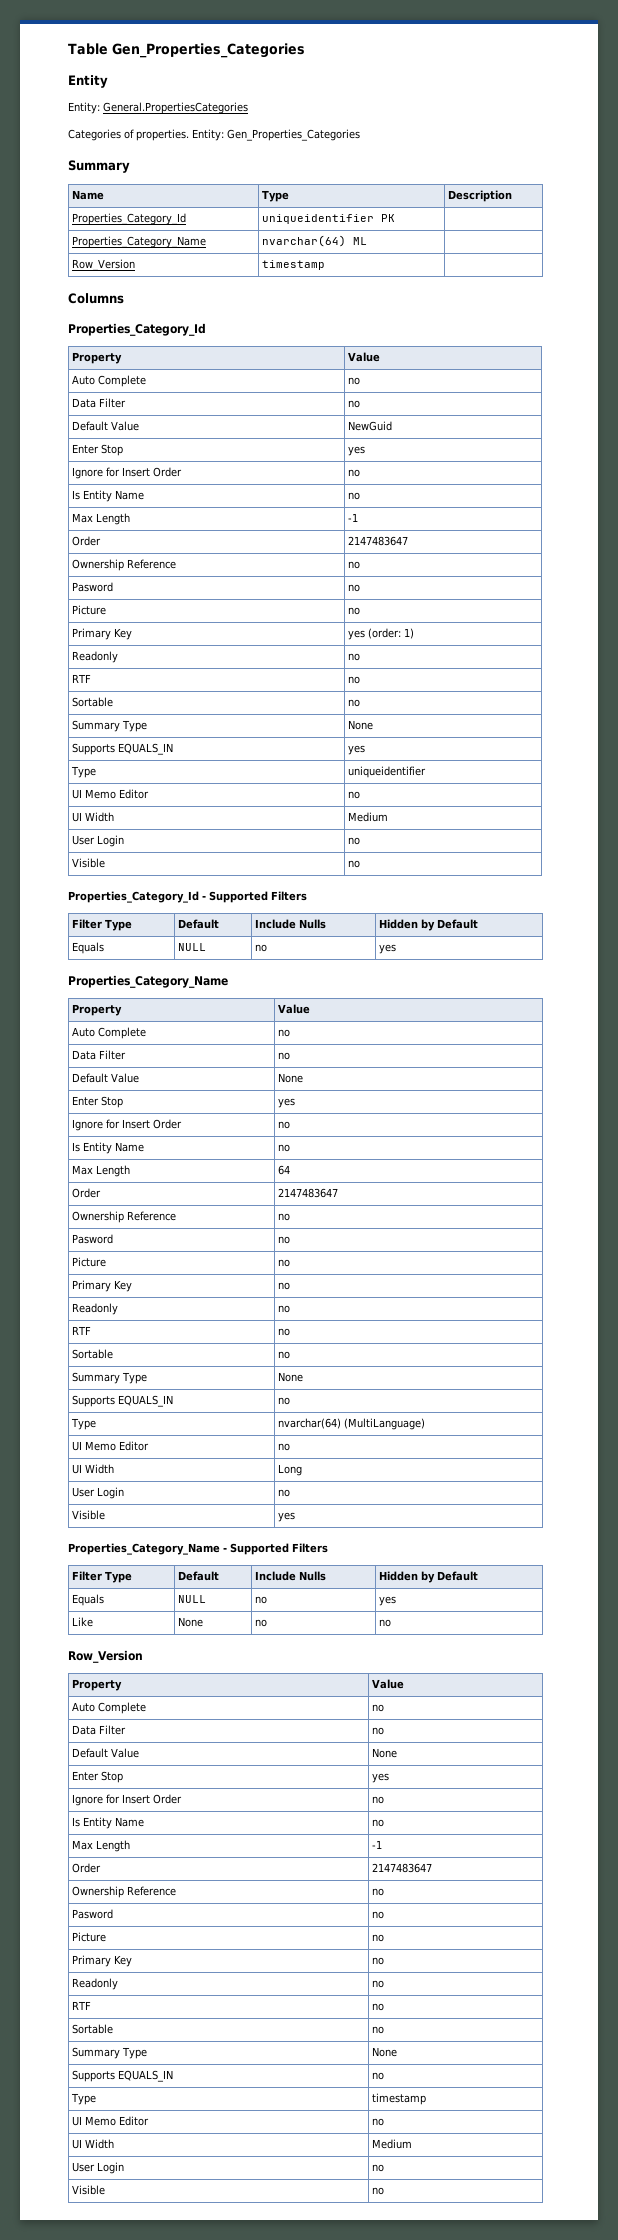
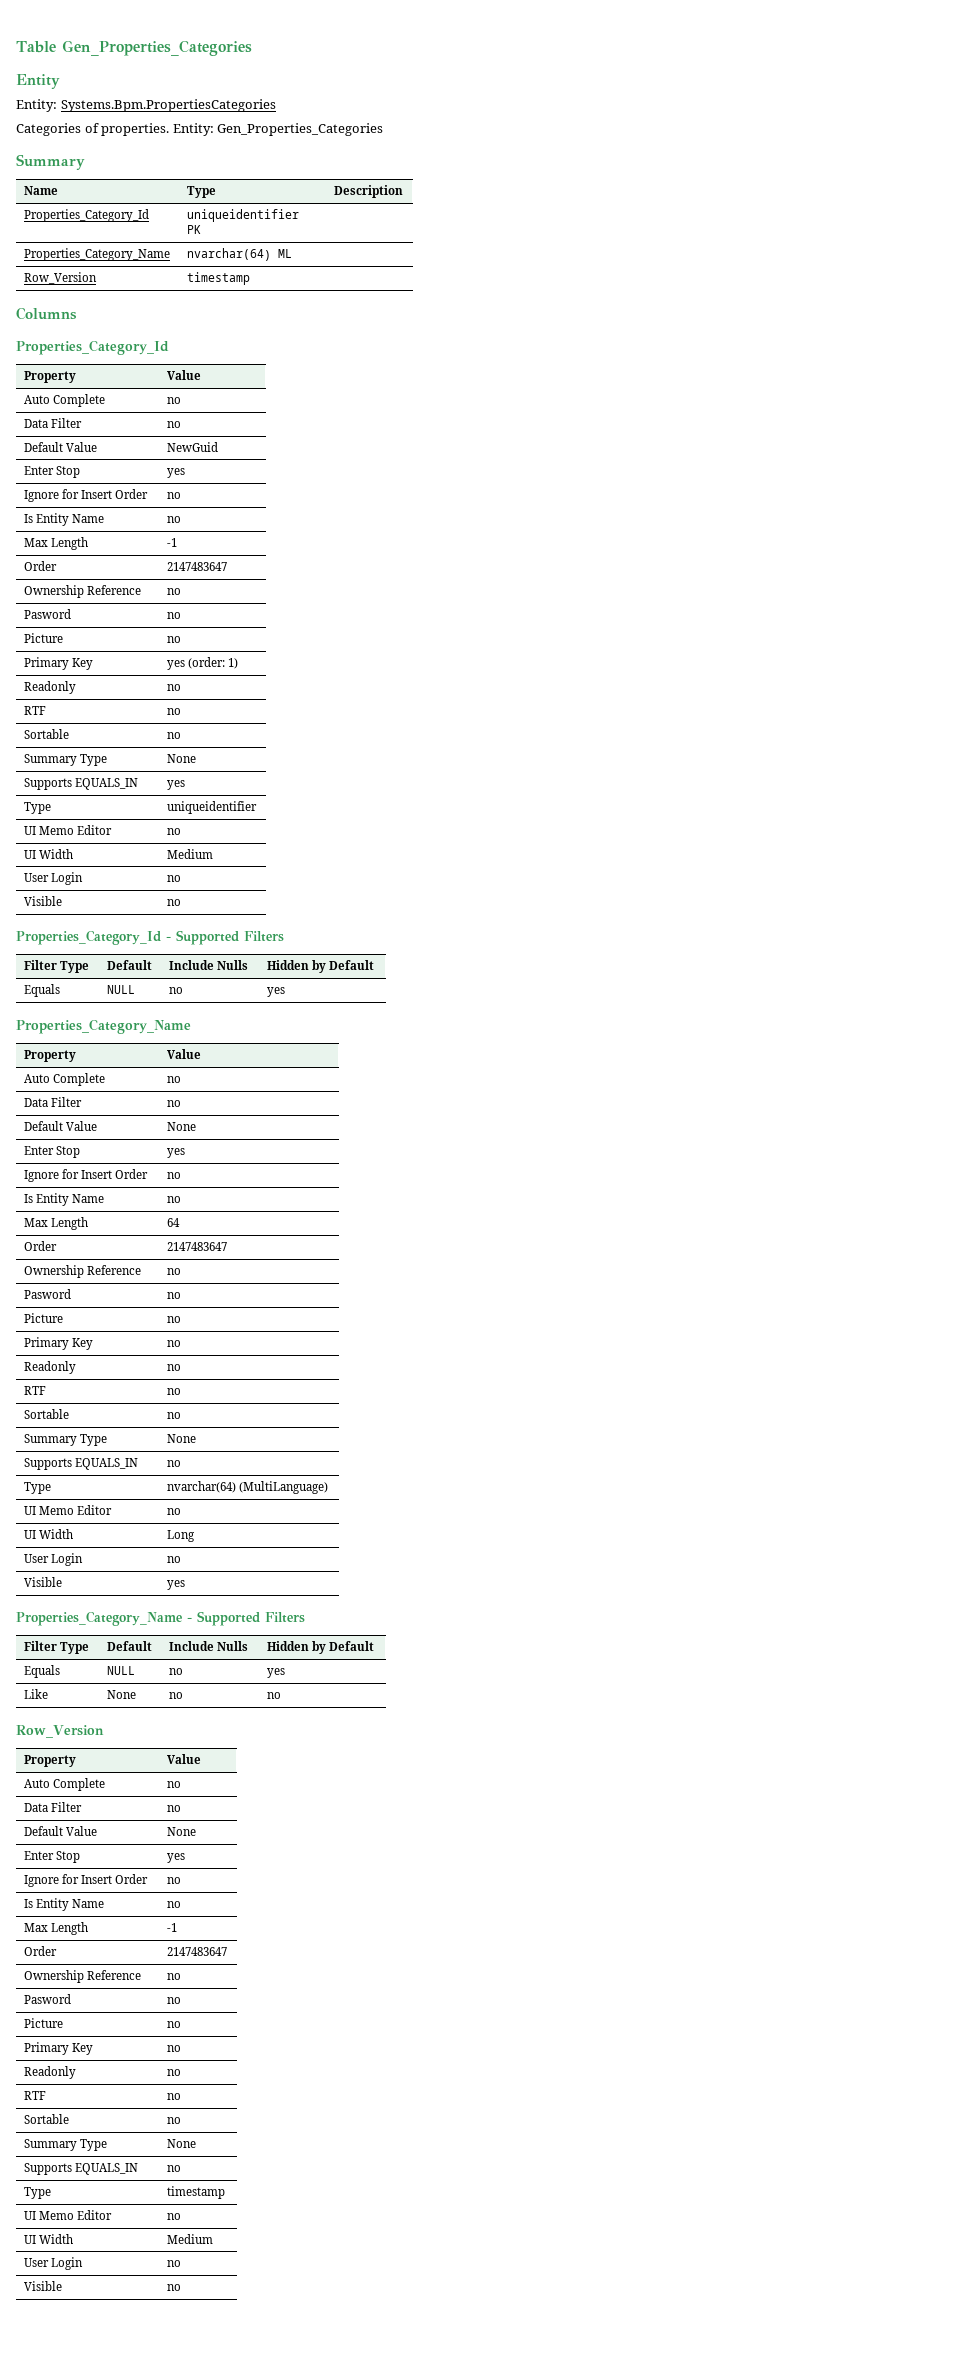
- Entity: General.PropertiesCategories
+ Entity: Systems.Bpm.PropertiesCategories

